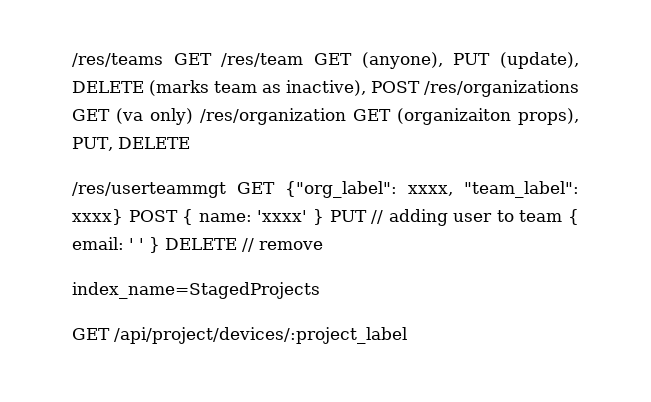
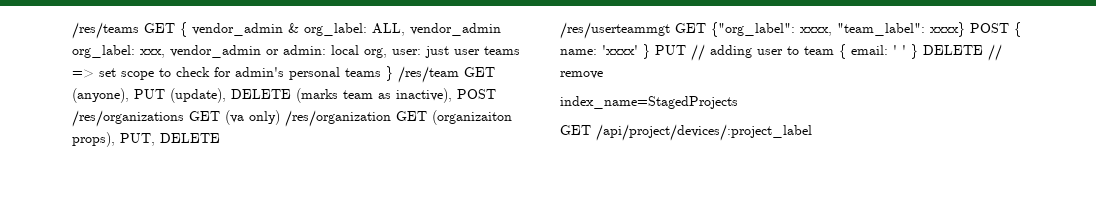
- /res/teams GET /res/team GET (anyone), PUT (update), DELETE (marks team as inactive), POST /res/organizations GET (va only) /res/organization GET (organizaiton props), PUT, DELETE
+ /res/teams GET { vendor_admin & org_label: ALL, vendor_admin org_label: xxx, vendor_admin or admin: local org, user: just user teams => set scope to check for admin's personal teams } /res/team GET (anyone), PUT (update), DELETE (marks team as inactive), POST /res/organizations GET (va only) /res/organization GET (organizaiton props), PUT, DELETE

